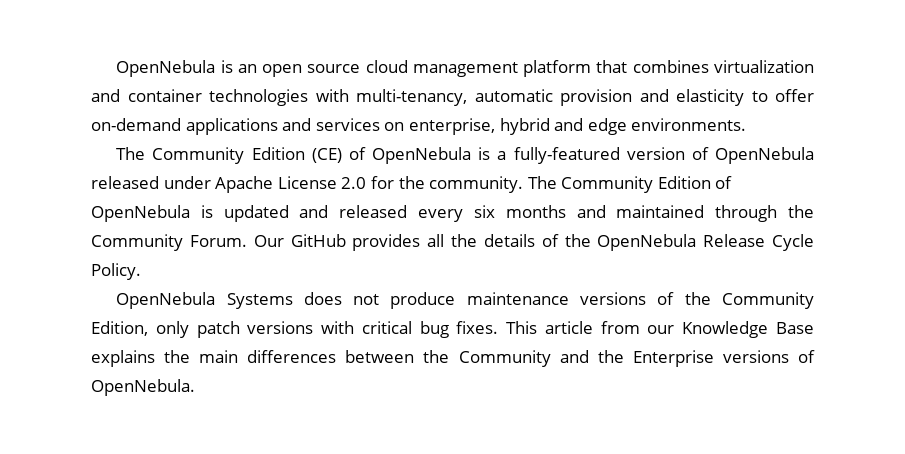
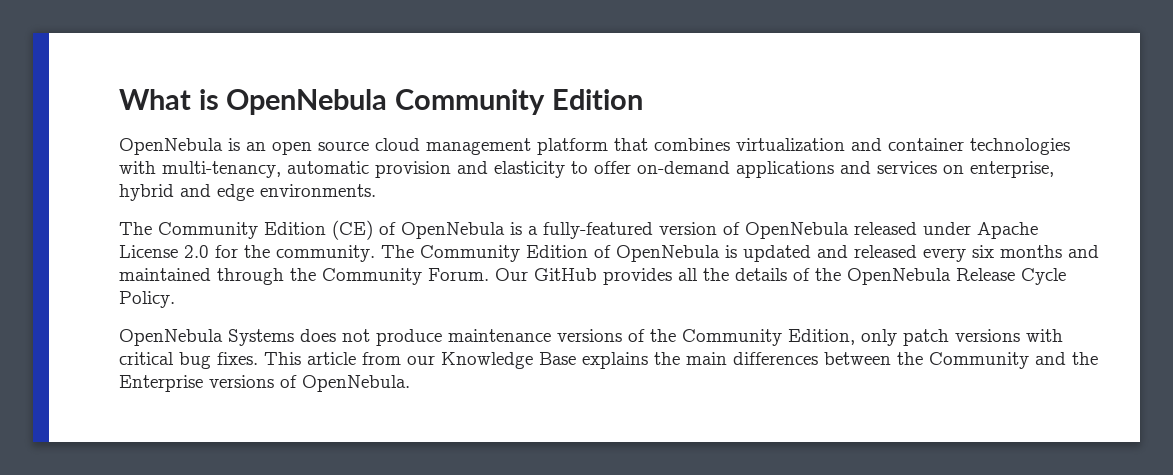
+ What is OpenNebula Community Edition

